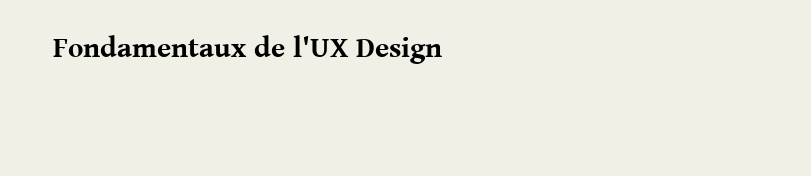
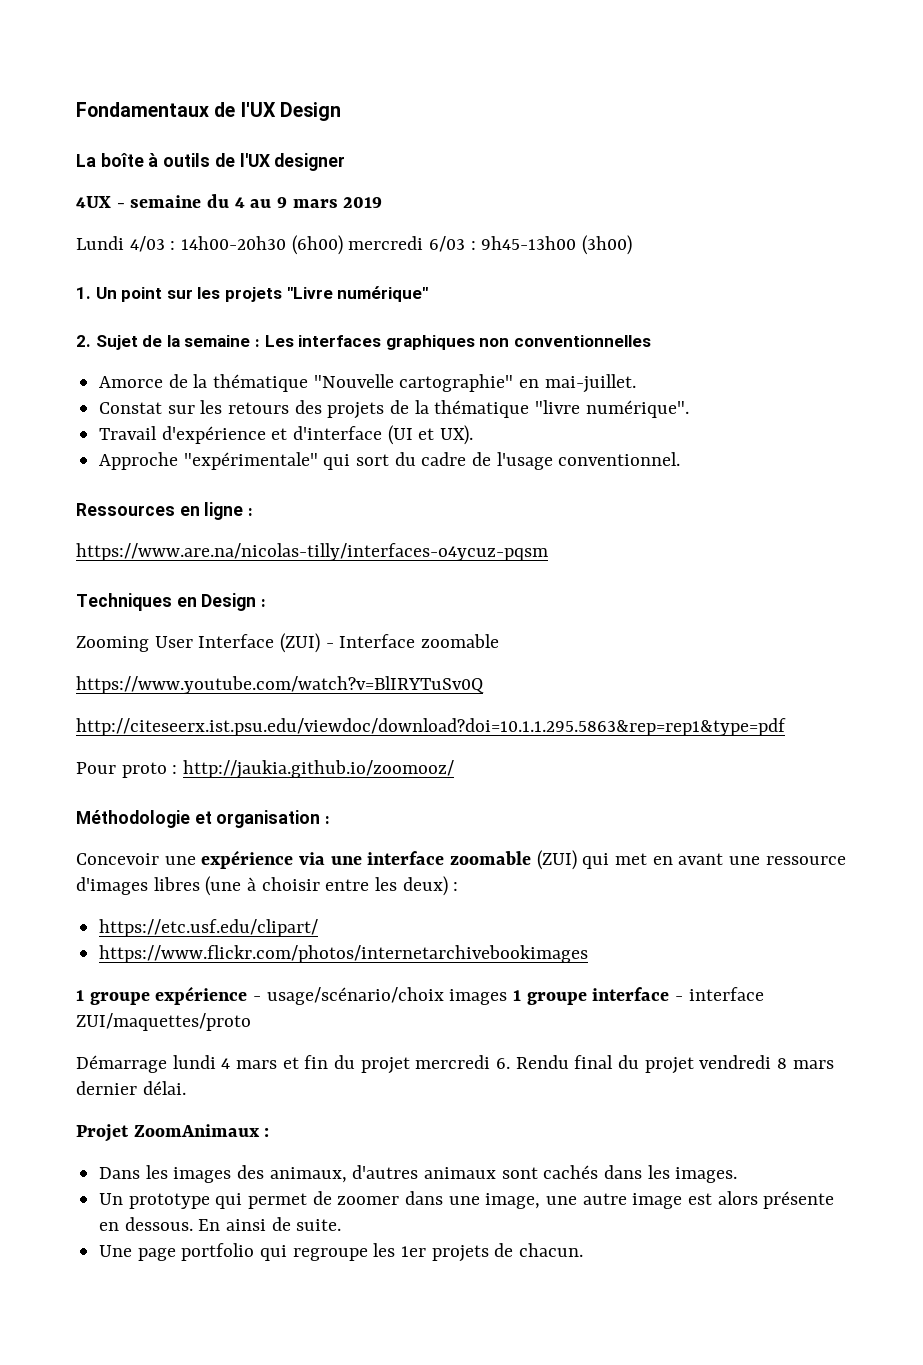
+ La boîte à outils de l'UX designer
+ 4UX - semaine du 4 au 9 mars 2019
+ Lundi 4/03 : 14h00-20h30 (6h00) mercredi 6/03 : 9h45-13h00 (3h00)
+ 1. Un point sur les projets "Livre numérique"
+ 2. Sujet de la semaine : Les interfaces graphiques non conventionnelles
+ Amorce de la thématique "Nouvelle cartographie" en mai-juillet.
+ Constat sur les retours des projets de la thématique "livre numérique".
+ Travail d'expérience et d'interface (UI et UX).
+ Approche "expérimentale" qui sort du cadre de l'usage conventionnel.
+ Ressources en ligne :
+ https://www.are.na/nicolas-tilly/interfaces-o4ycuz-pqsm
+ Techniques en Design :
+ Zooming User Interface (ZUI) - Interface zoomable
+ https://www.youtube.com/watch?v=BlIRYTuSv0Q
+ http://citeseerx.ist.psu.edu/viewdoc/download?doi=10.1.1.295.5863&rep=rep1&type=pdf
+ Pour proto : http://jaukia.github.io/zoomooz/
+ Méthodologie et organisation :
+ Concevoir une expérience via une interface zoomable (ZUI) qui met en avant une ressource d'images libres (une à choisir entre les deux) :
+ https://etc.usf.edu/clipart/
+ https://www.flickr.com/photos/internetarchivebookimages
+ 1 groupe expérience - usage/scénario/choix images 1 groupe interface - interface ZUI/maquettes/proto
+ Démarrage lundi 4 mars et fin du projet mercredi 6. Rendu final du projet vendredi 8 mars dernier délai.
+ Projet ZoomAnimaux :
+ Dans les images des animaux, d'autres animaux sont cachés dans les images.
+ Un prototype qui permet de zoomer dans une image, une autre image est alors présente en dessous. En ainsi de suite.
+ Une page portfolio qui regroupe les 1er projets de chacun.

